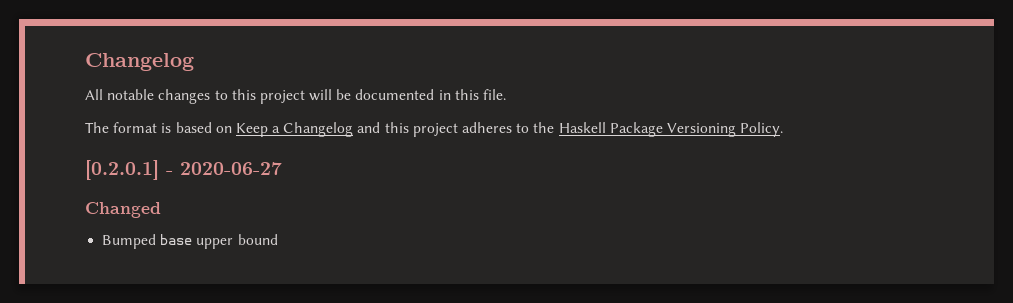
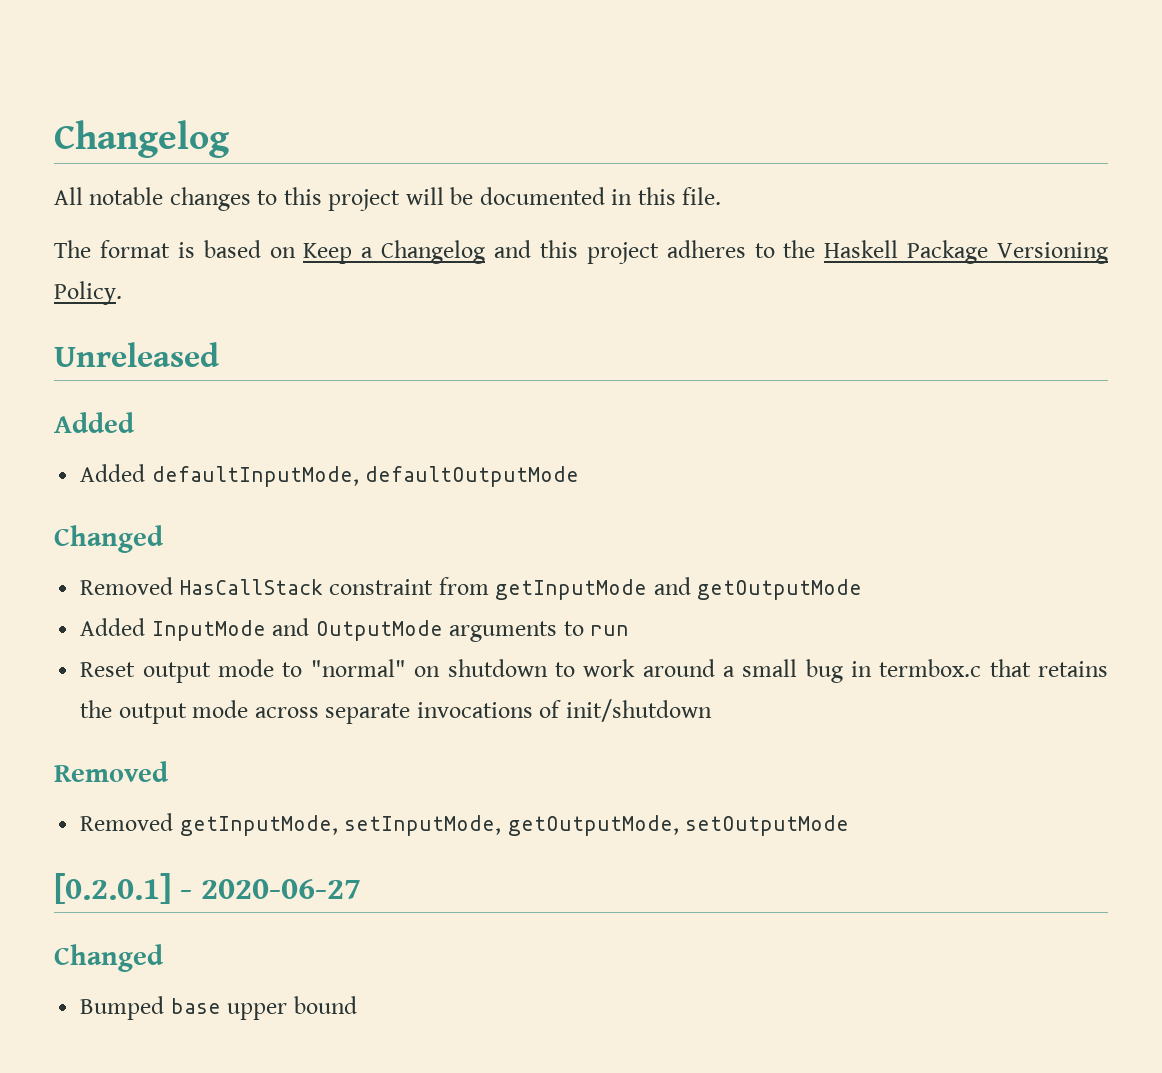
+ Unreleased
+ Added
+ Added defaultInputMode, defaultOutputMode
+ Changed
+ Removed HasCallStack constraint from getInputMode and getOutputMode
+ Added InputMode and OutputMode arguments to run
+ Reset output mode to "normal" on shutdown to work around a small bug in termbox.c that retains the output mode across separate invocations of init/shutdown
+ Removed
+ Removed getInputMode, setInputMode, getOutputMode, setOutputMode

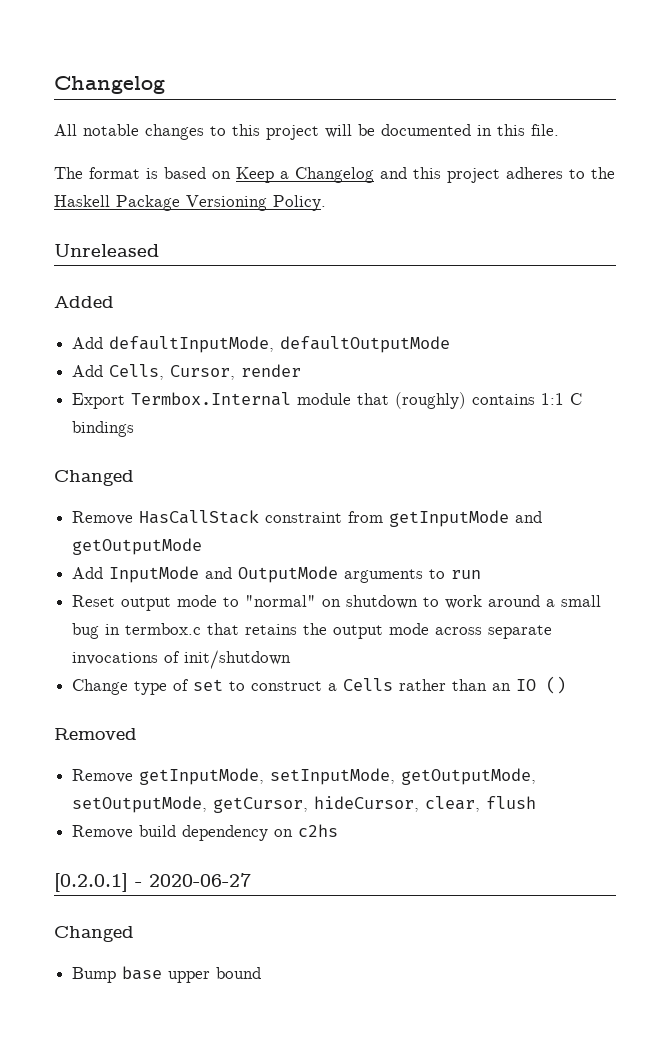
- Added defaultInputMode, defaultOutputMode
+ Add defaultInputMode, defaultOutputMode
+ Add Cells, Cursor, render
+ Export Termbox.Internal module that (roughly) contains 1:1 C bindings
  Changed
- Removed HasCallStack constraint from getInputMode and getOutputMode
+ Remove HasCallStack constraint from getInputMode and getOutputMode
- Added InputMode and OutputMode arguments to run
+ Add InputMode and OutputMode arguments to run
+ Change type of set to construct a Cells rather than an IO ()
- Removed getInputMode, setInputMode, getOutputMode, setOutputMode
+ Remove getInputMode, setInputMode, getOutputMode, setOutputMode, getCursor, hideCursor, clear, flush
+ Remove build dependency on c2hs
- Bumped base upper bound
+ Bump base upper bound

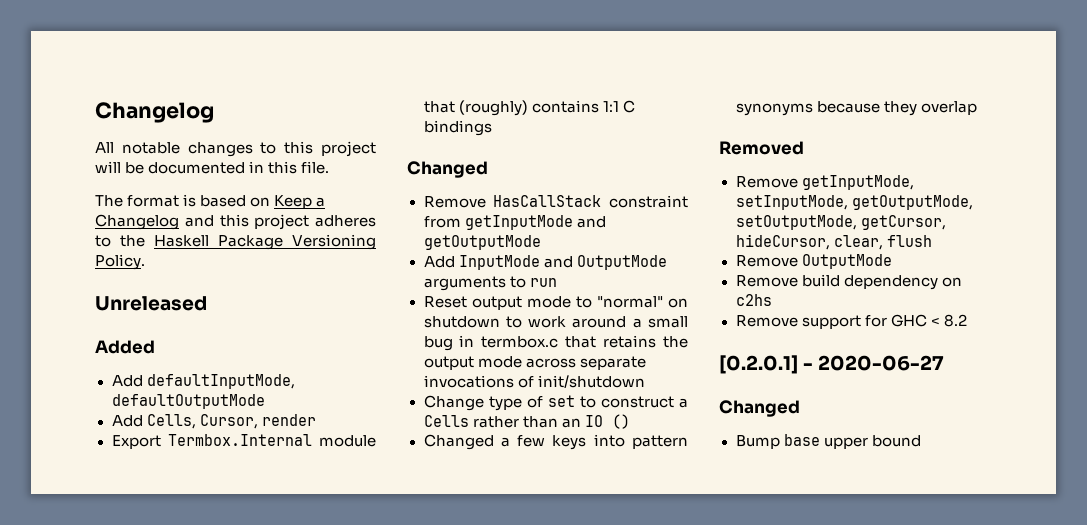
+ Changed a few keys into pattern synonyms because they overlap
+ Remove OutputMode
+ Remove support for GHC < 8.2

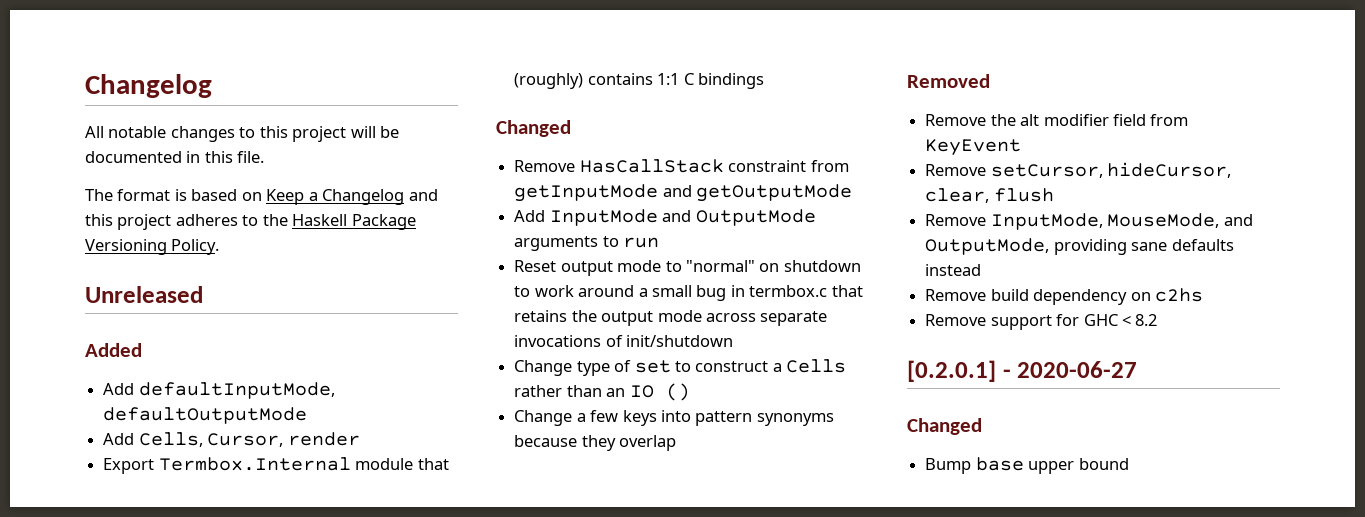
- Changed a few keys into pattern synonyms because they overlap
+ Change a few keys into pattern synonyms because they overlap
- Remove getInputMode, setInputMode, getOutputMode, setOutputMode, getCursor, hideCursor, clear, flush
- Remove OutputMode
+ Remove the alt modifier field from KeyEvent
+ Remove setCursor, hideCursor, clear, flush
+ Remove InputMode, MouseMode, and OutputMode, providing sane defaults instead

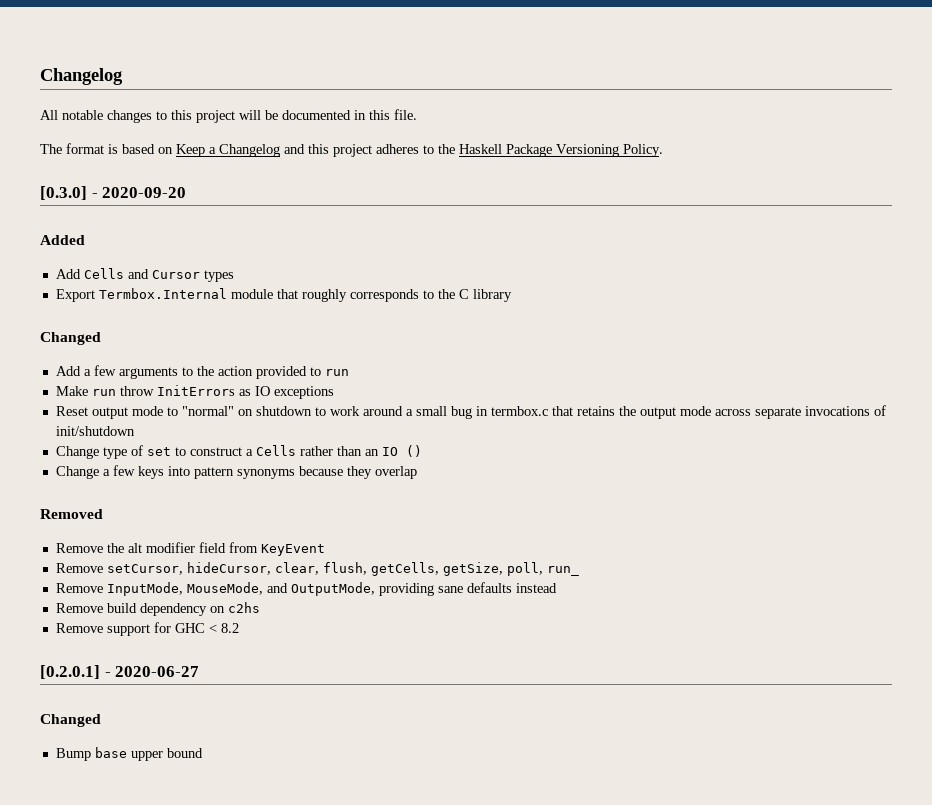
- Unreleased
+ [0.3.0] - 2020-09-20
- Add defaultInputMode, defaultOutputMode
- Add Cells, Cursor, render
- Export Termbox.Internal module that (roughly) contains 1:1 C bindings
+ Add Cells and Cursor types
+ Export Termbox.Internal module that roughly corresponds to the C library
  Changed
- Remove HasCallStack constraint from getInputMode and getOutputMode
- Add InputMode and OutputMode arguments to run
+ Add a few arguments to the action provided to run
+ Make run throw InitErrors as IO exceptions
- Remove setCursor, hideCursor, clear, flush
+ Remove setCursor, hideCursor, clear, flush, getCells, getSize, poll, run_

